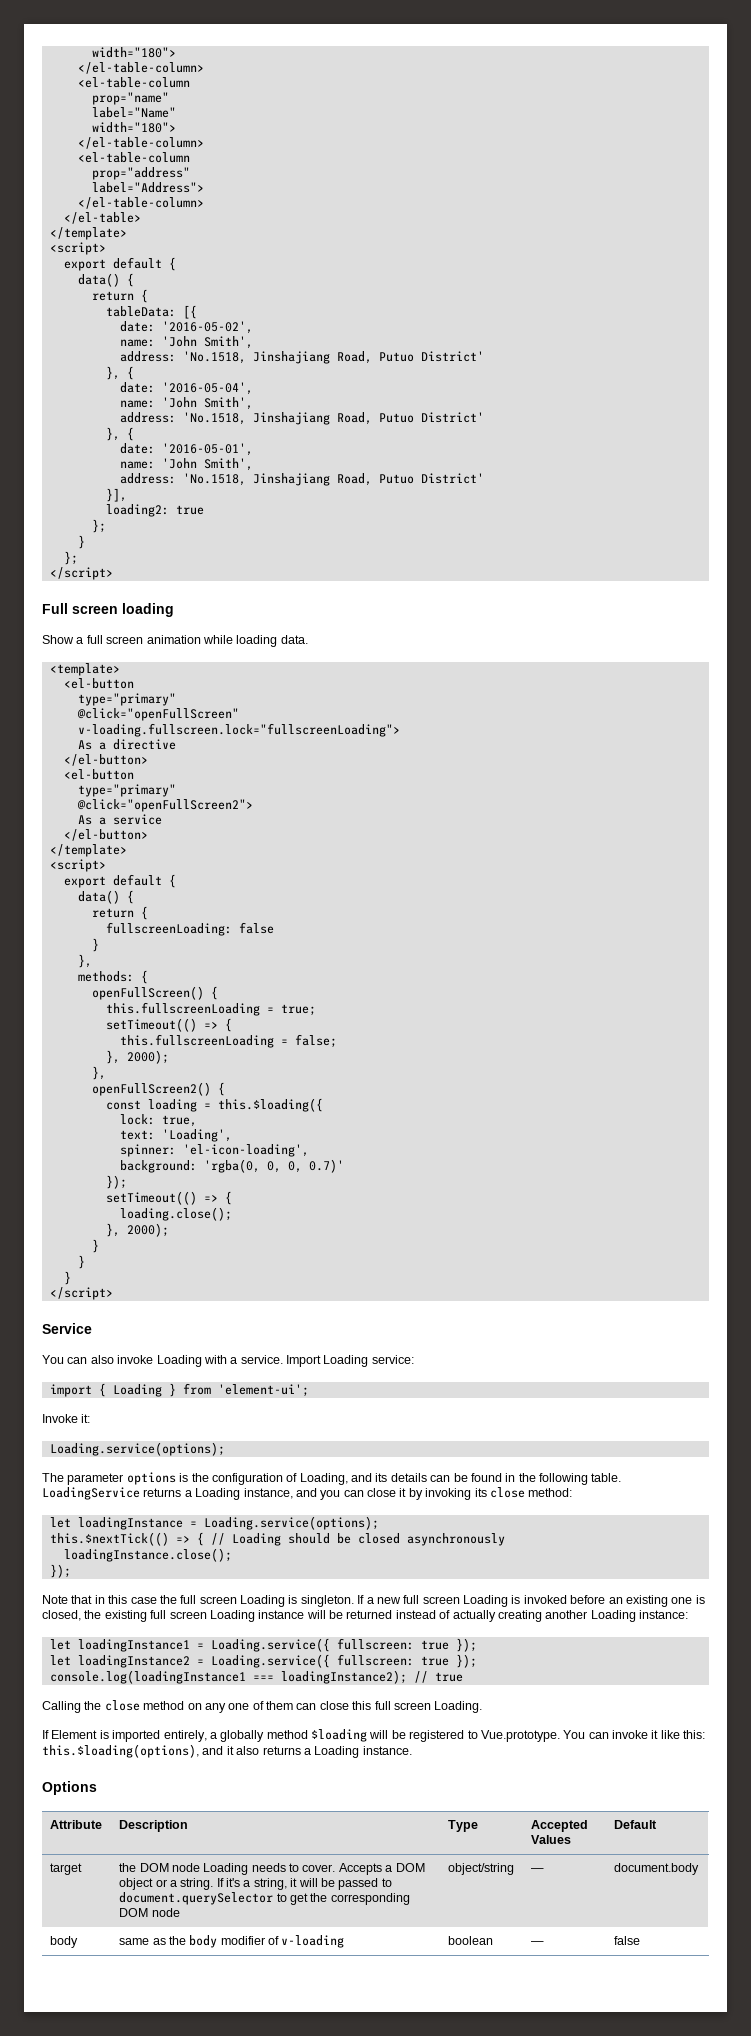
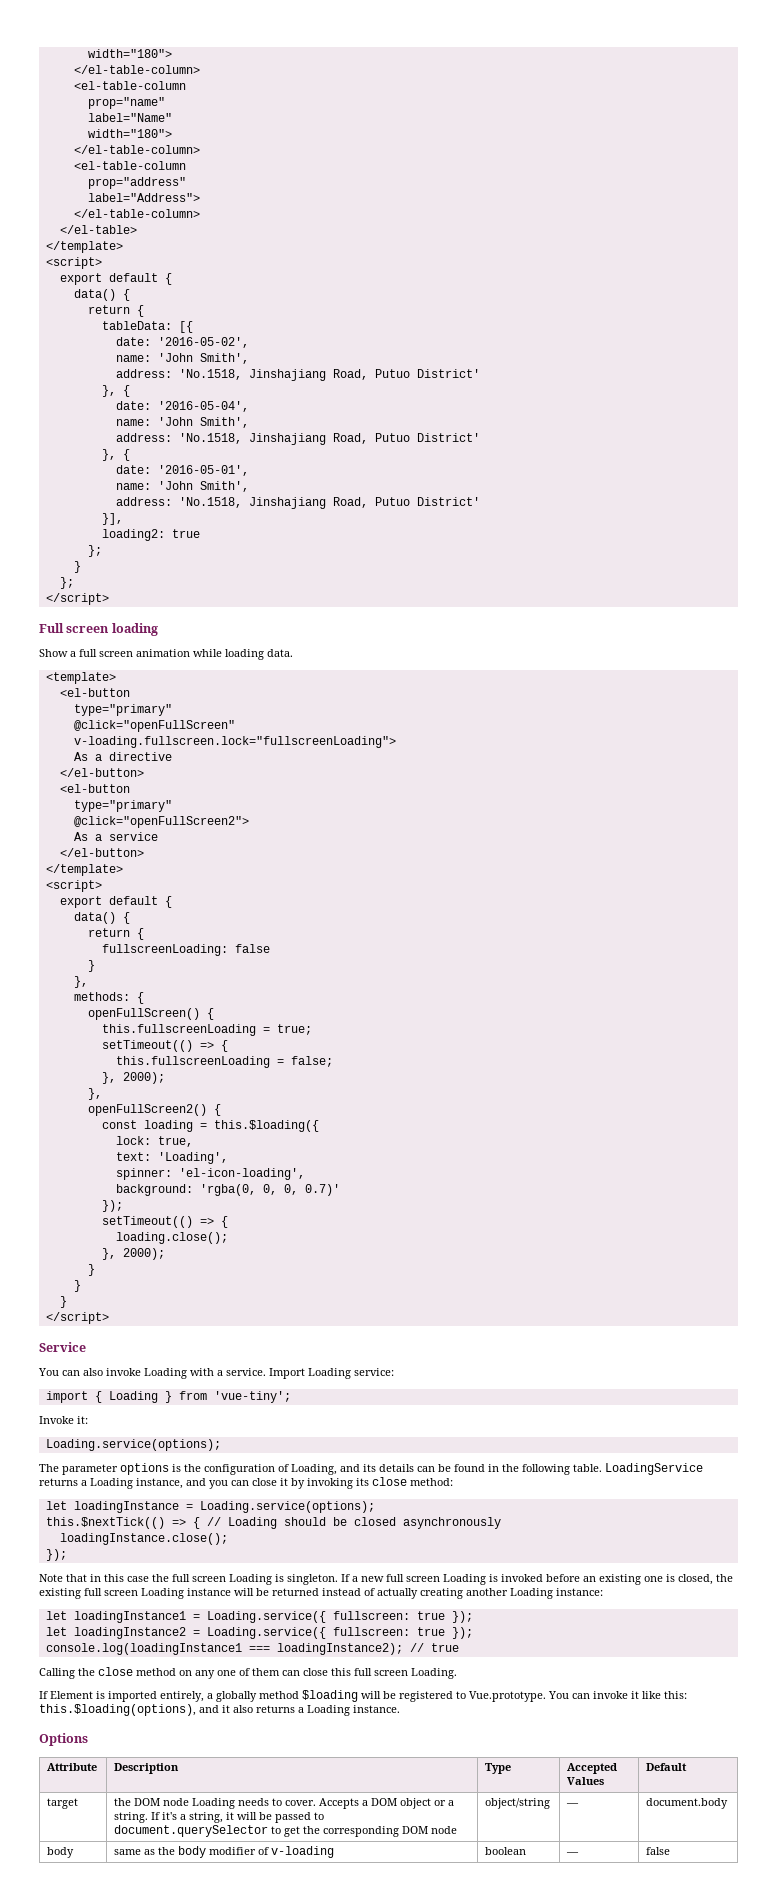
- import { Loading } from 'element-ui';
+ import { Loading } from 'vue-tiny';

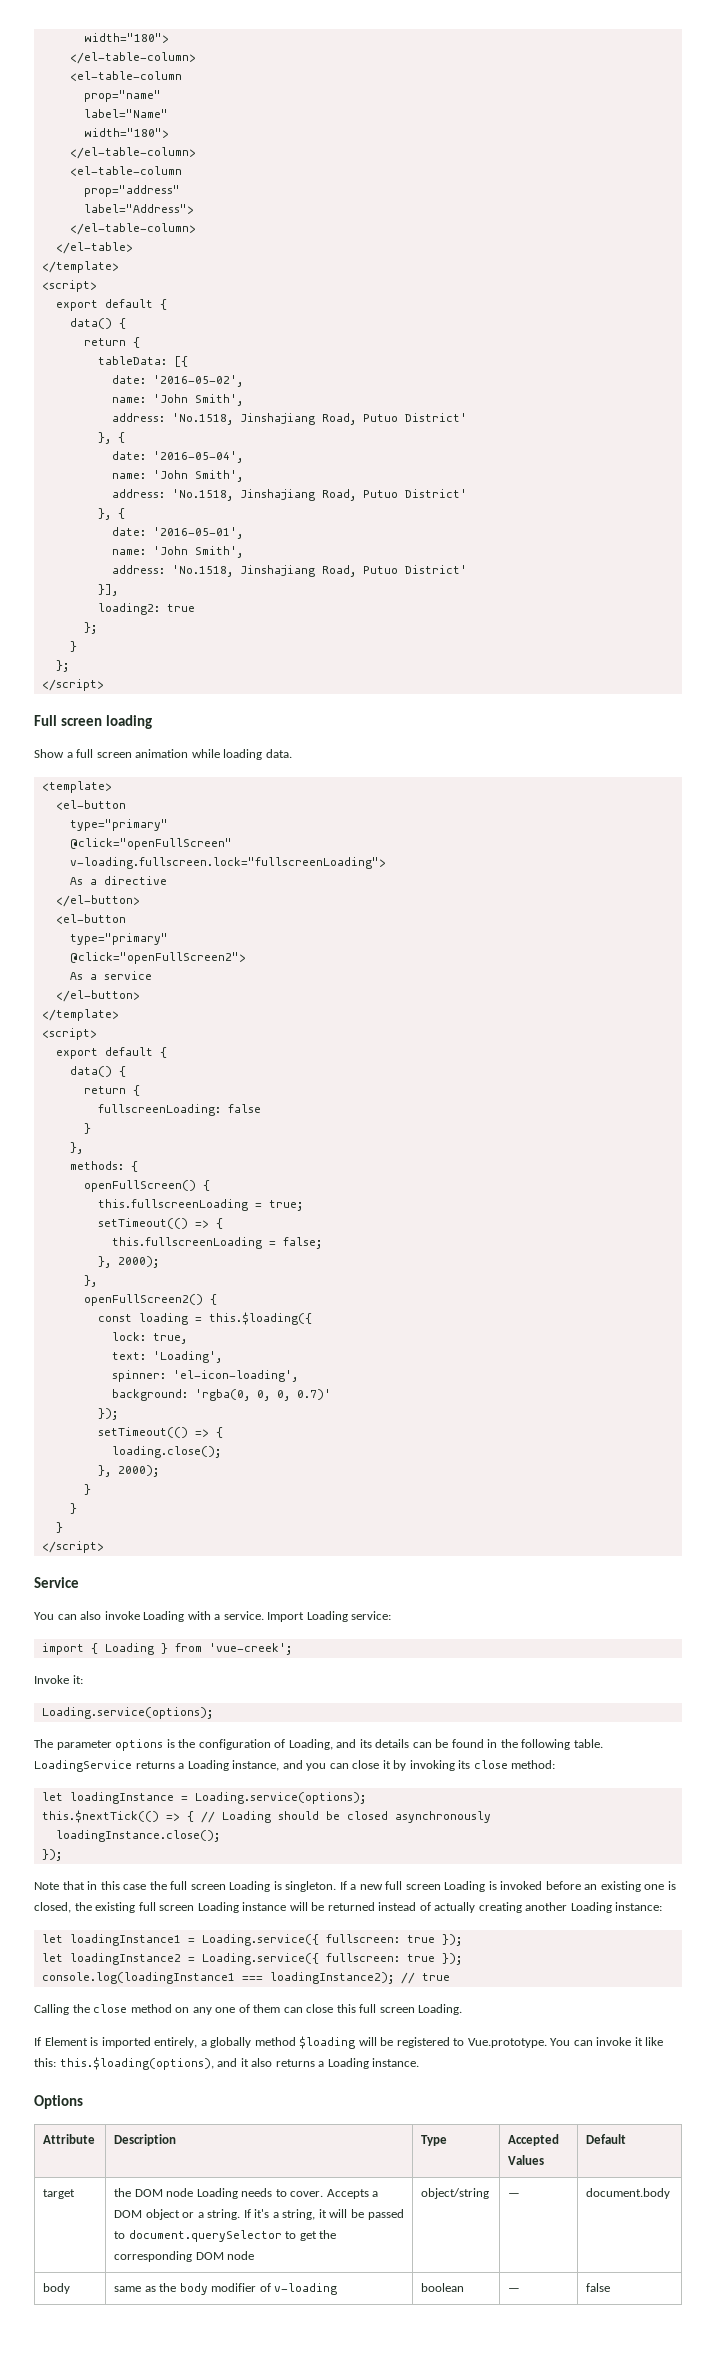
- import { Loading } from 'vue-tiny';
+ import { Loading } from 'vue-creek';

